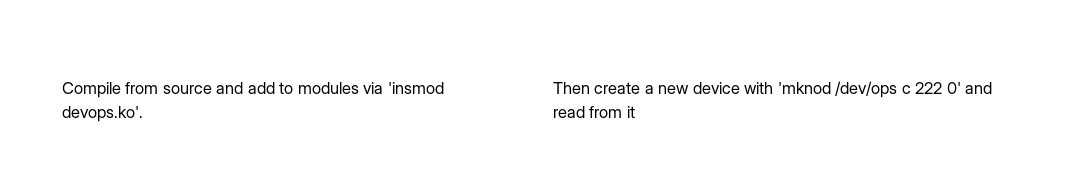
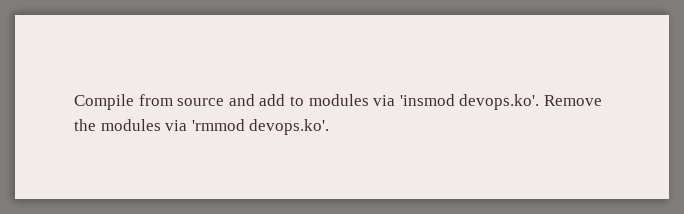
- Compile from source and add to modules via 'insmod devops.ko'.
- Then create a new device with 'mknod /dev/ops c 222 0' and read from it
+ Compile from source and add to modules via 'insmod devops.ko'. Remove the modules via 'rmmod devops.ko'.

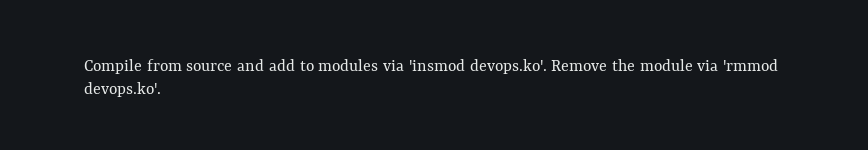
- Compile from source and add to modules via 'insmod devops.ko'. Remove the modules via 'rmmod devops.ko'.
+ Compile from source and add to modules via 'insmod devops.ko'. Remove the module via 'rmmod devops.ko'.

